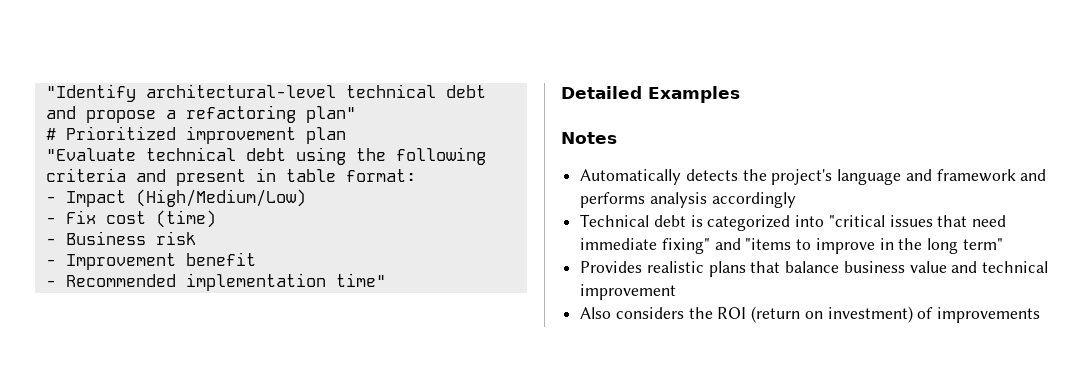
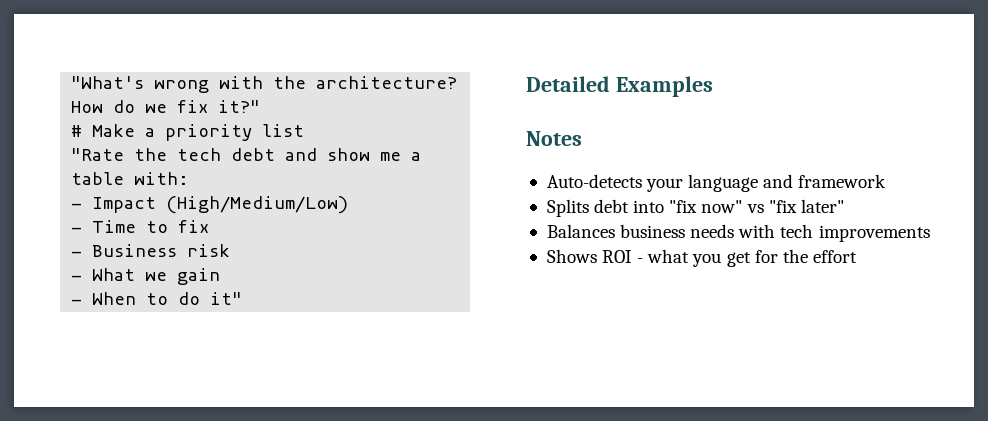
- "Identify architectural-level technical debt and propose a refactoring plan"
- # Prioritized improvement plan
- "Evaluate technical debt using the following criteria and present in table format:
+ "What's wrong with the architecture? How do we fix it?"
+ # Make a priority list
+ "Rate the tech debt and show me a table with:
- - Fix cost (time)
+ - Time to fix
- - Improvement benefit
- - Recommended implementation time"
+ - What we gain
+ - When to do it"
- Automatically detects the project's language and framework and performs analysis accordingly
- Technical debt is categorized into "critical issues that need immediate fixing" and "items to improve in the long term"
- Provides realistic plans that balance business value and technical improvement
- Also considers the ROI (return on investment) of improvements
+ Auto-detects your language and framework
+ Splits debt into "fix now" vs "fix later"
+ Balances business needs with tech improvements
+ Shows ROI - what you get for the effort

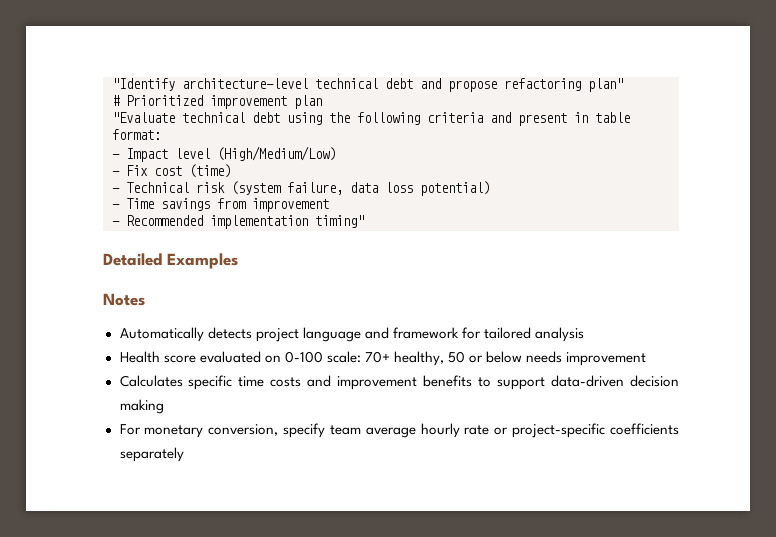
- "What's wrong with the architecture? How do we fix it?"
- # Make a priority list
- "Rate the tech debt and show me a table with:
+ "Identify architecture-level technical debt and propose refactoring plan"
+ # Prioritized improvement plan
+ "Evaluate technical debt using the following criteria and present in table format:
- - Impact (High/Medium/Low)
+ - Impact level (High/Medium/Low)
- - Time to fix
- - Business risk
- - What we gain
- - When to do it"
+ - Fix cost (time)
+ - Technical risk (system failure, data loss potential)
+ - Time savings from improvement
+ - Recommended implementation timing"
- Auto-detects your language and framework
- Splits debt into "fix now" vs "fix later"
- Balances business needs with tech improvements
- Shows ROI - what you get for the effort
+ Automatically detects project language and framework for tailored analysis
+ Health score evaluated on 0-100 scale: 70+ healthy, 50 or below needs improvement
+ Calculates specific time costs and improvement benefits to support data-driven decision making
+ For monetary conversion, specify team average hourly rate or project-specific coefficients separately

